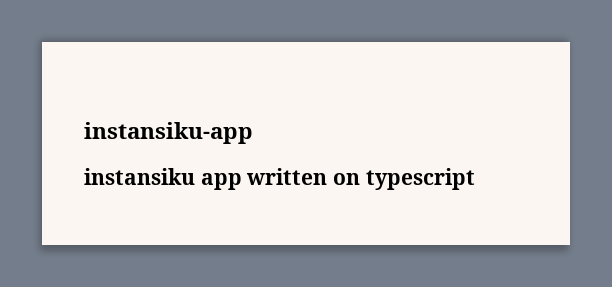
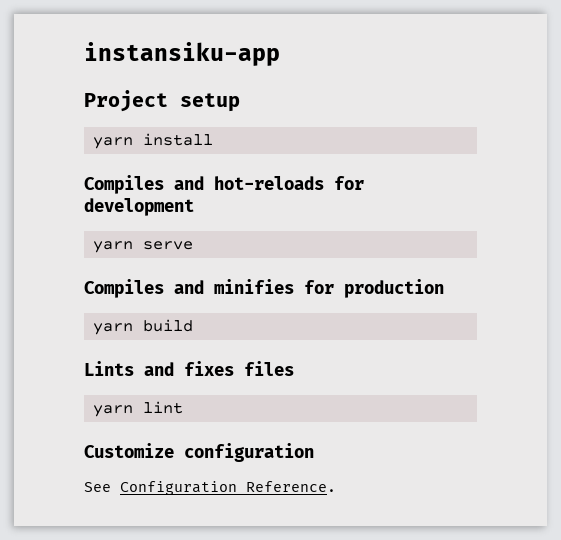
- instansiku app written on typescript
+ Project setup
+ yarn install
+ Compiles and hot-reloads for development
+ yarn serve
+ Compiles and minifies for production
+ yarn build
+ Lints and fixes files
+ yarn lint
+ Customize configuration
+ See Configuration Reference.

